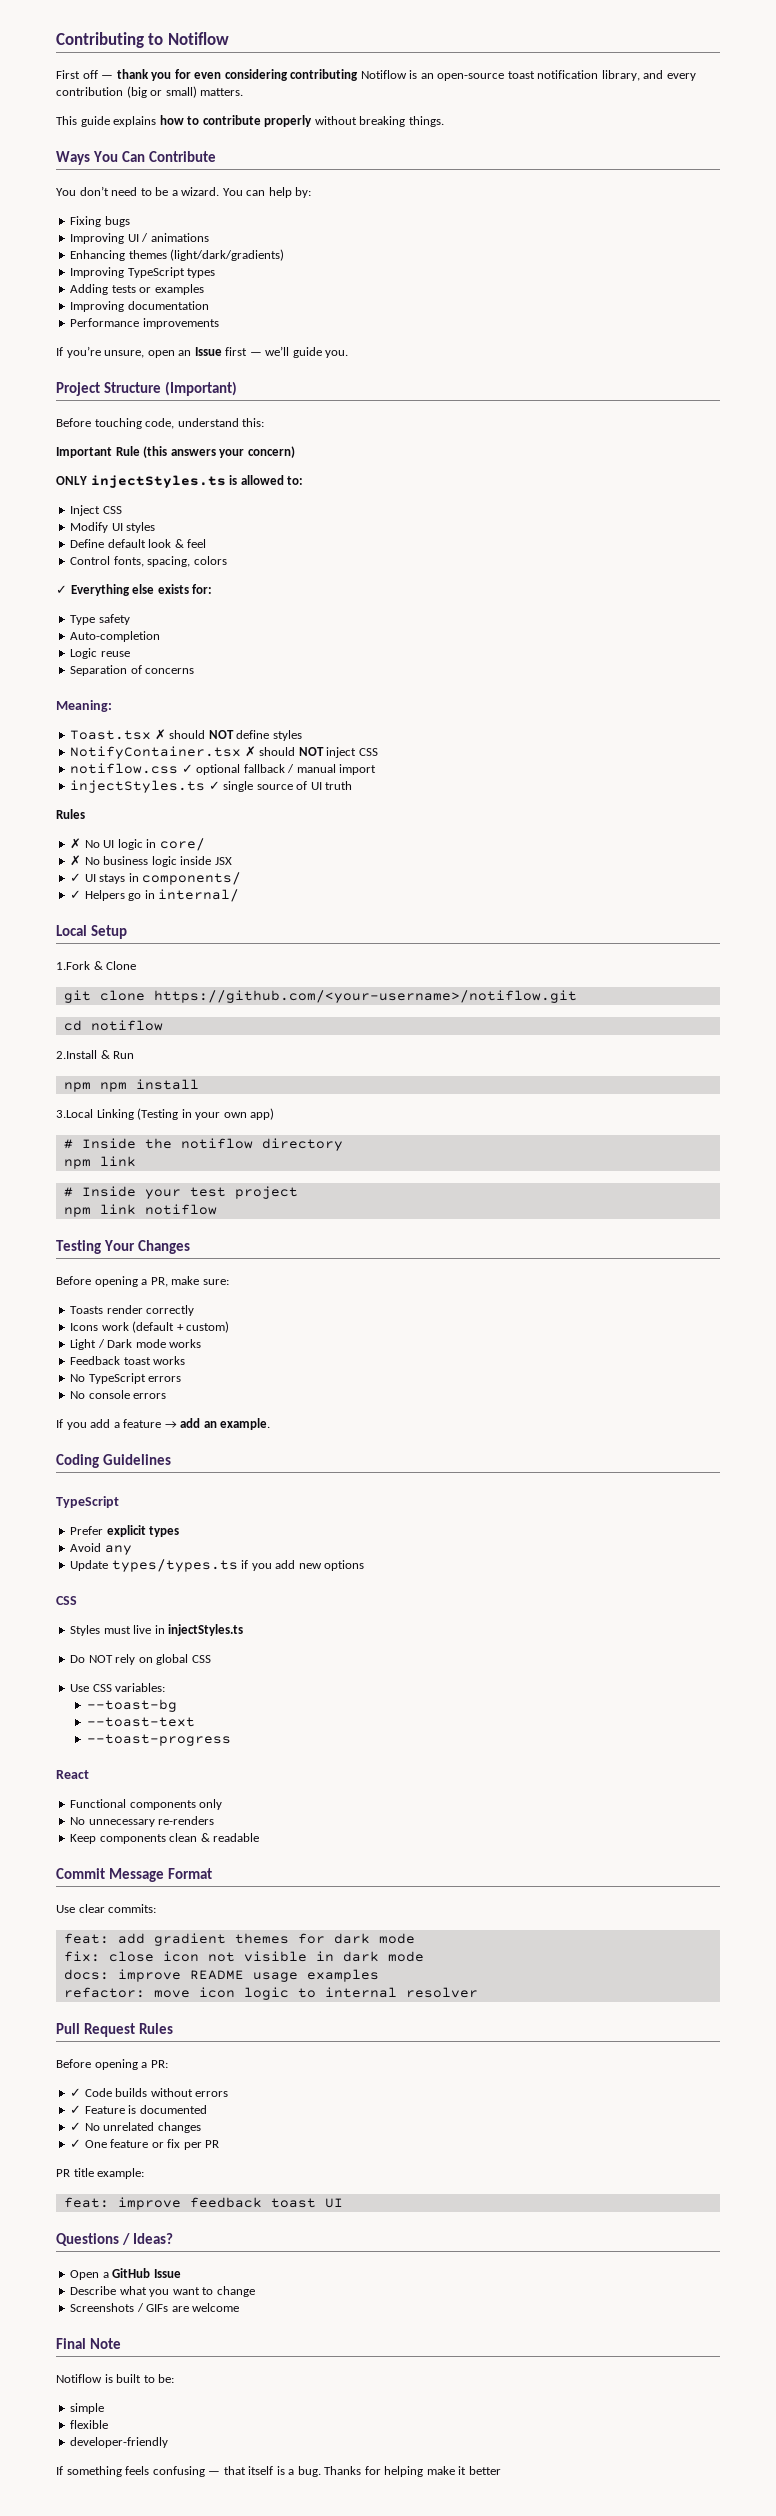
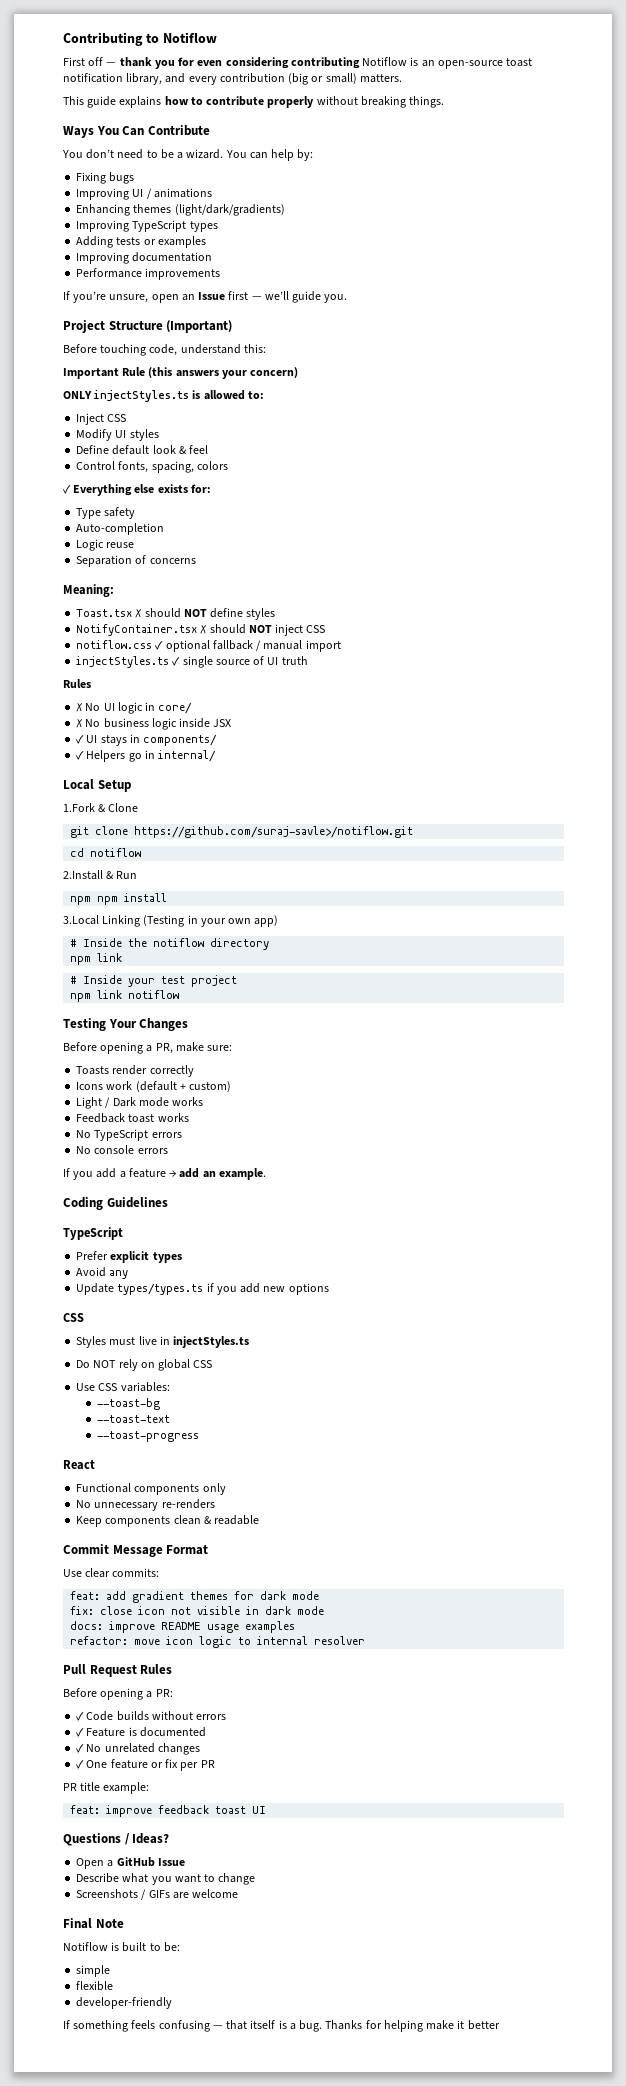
- git clone https://github.com/<your-username>/notiflow.git
+ git clone https://github.com/suraj-savle>/notiflow.git

